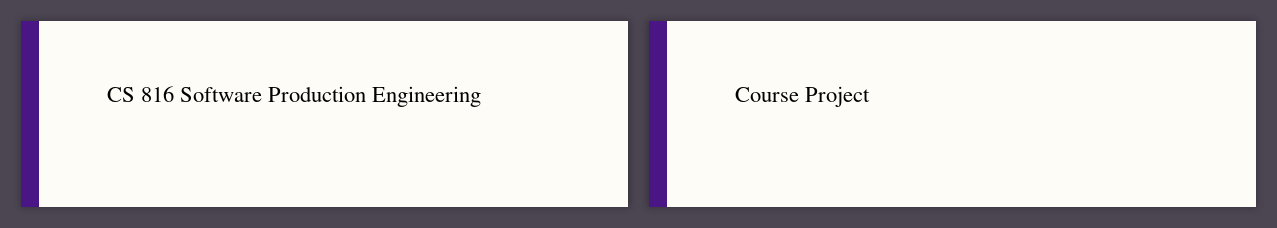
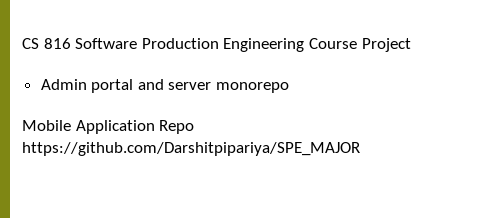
+ Admin portal and server monorepo
+ Mobile Application Repo https://github.com/Darshitpipariya/SPE_MAJOR

